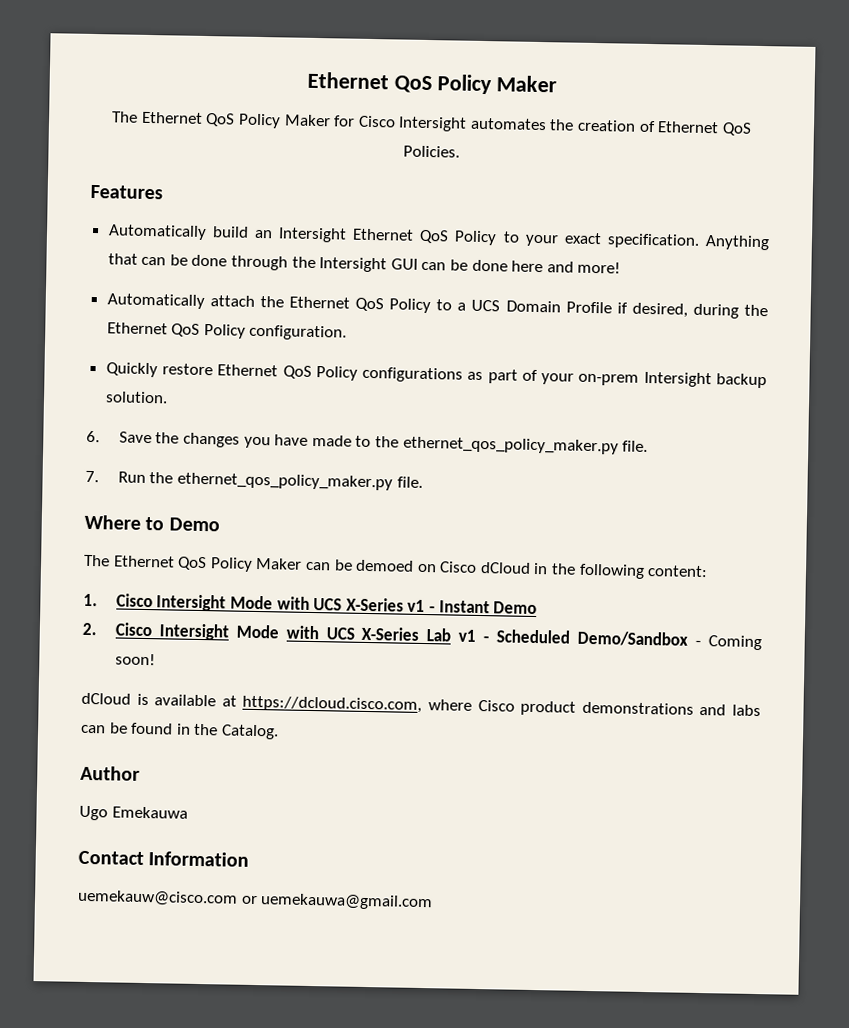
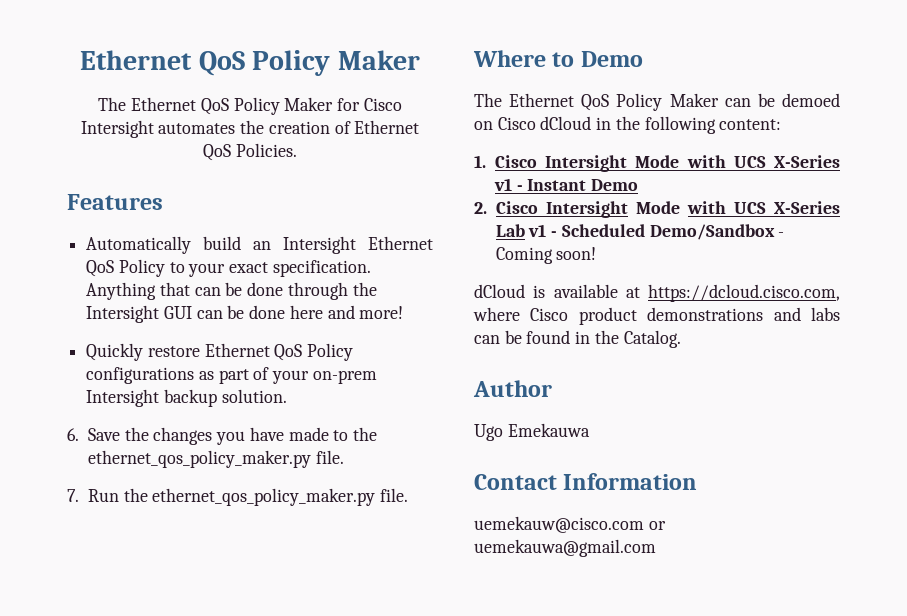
- Automatically attach the Ethernet QoS Policy to a UCS Domain Profile if desired, during the Ethernet QoS Policy configuration.

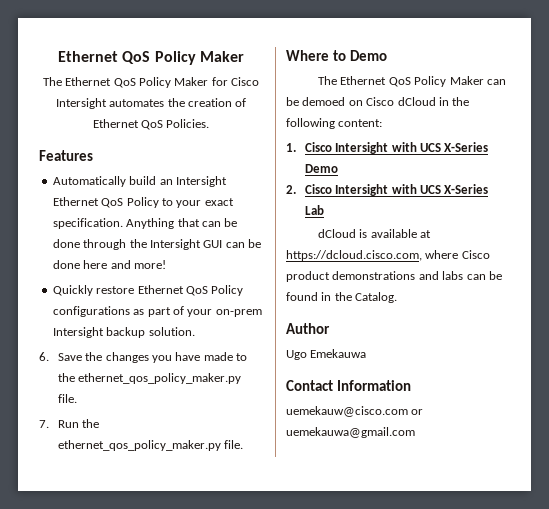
- 1. Cisco Intersight Mode with UCS X-Series v1 - Instant Demo
+ 1. Cisco Intersight with UCS X-Series Demo
- 2. Cisco Intersight Mode with UCS X-Series Lab v1 - Scheduled Demo/Sandbox - Coming soon!
+ 2. Cisco Intersight with UCS X-Series Lab

